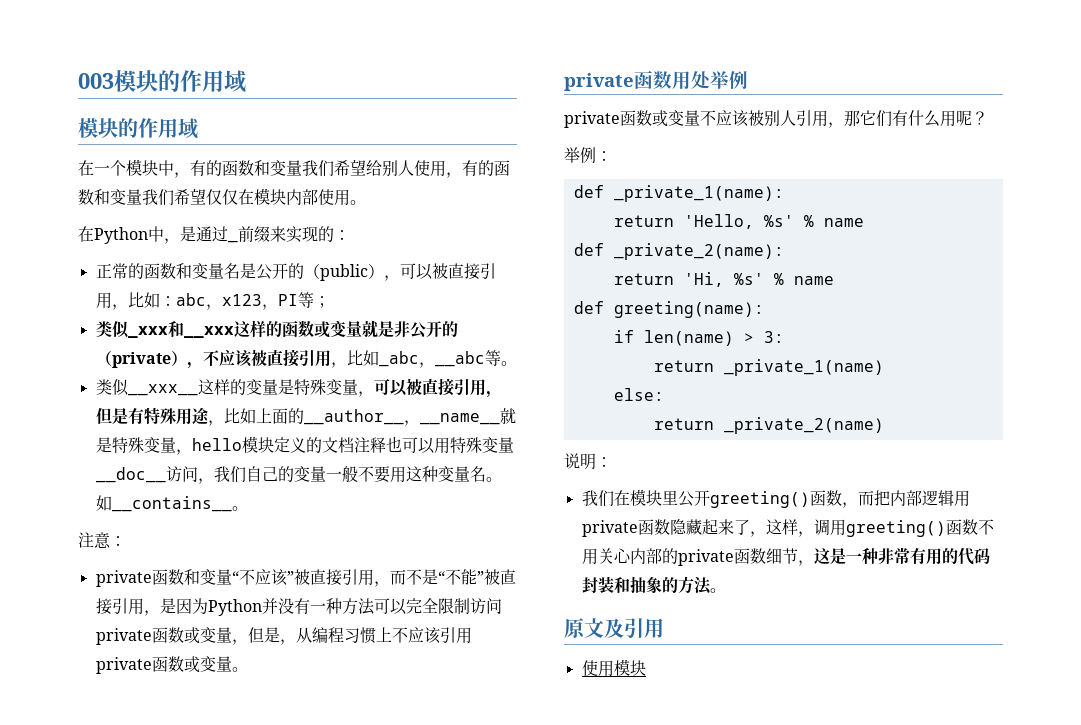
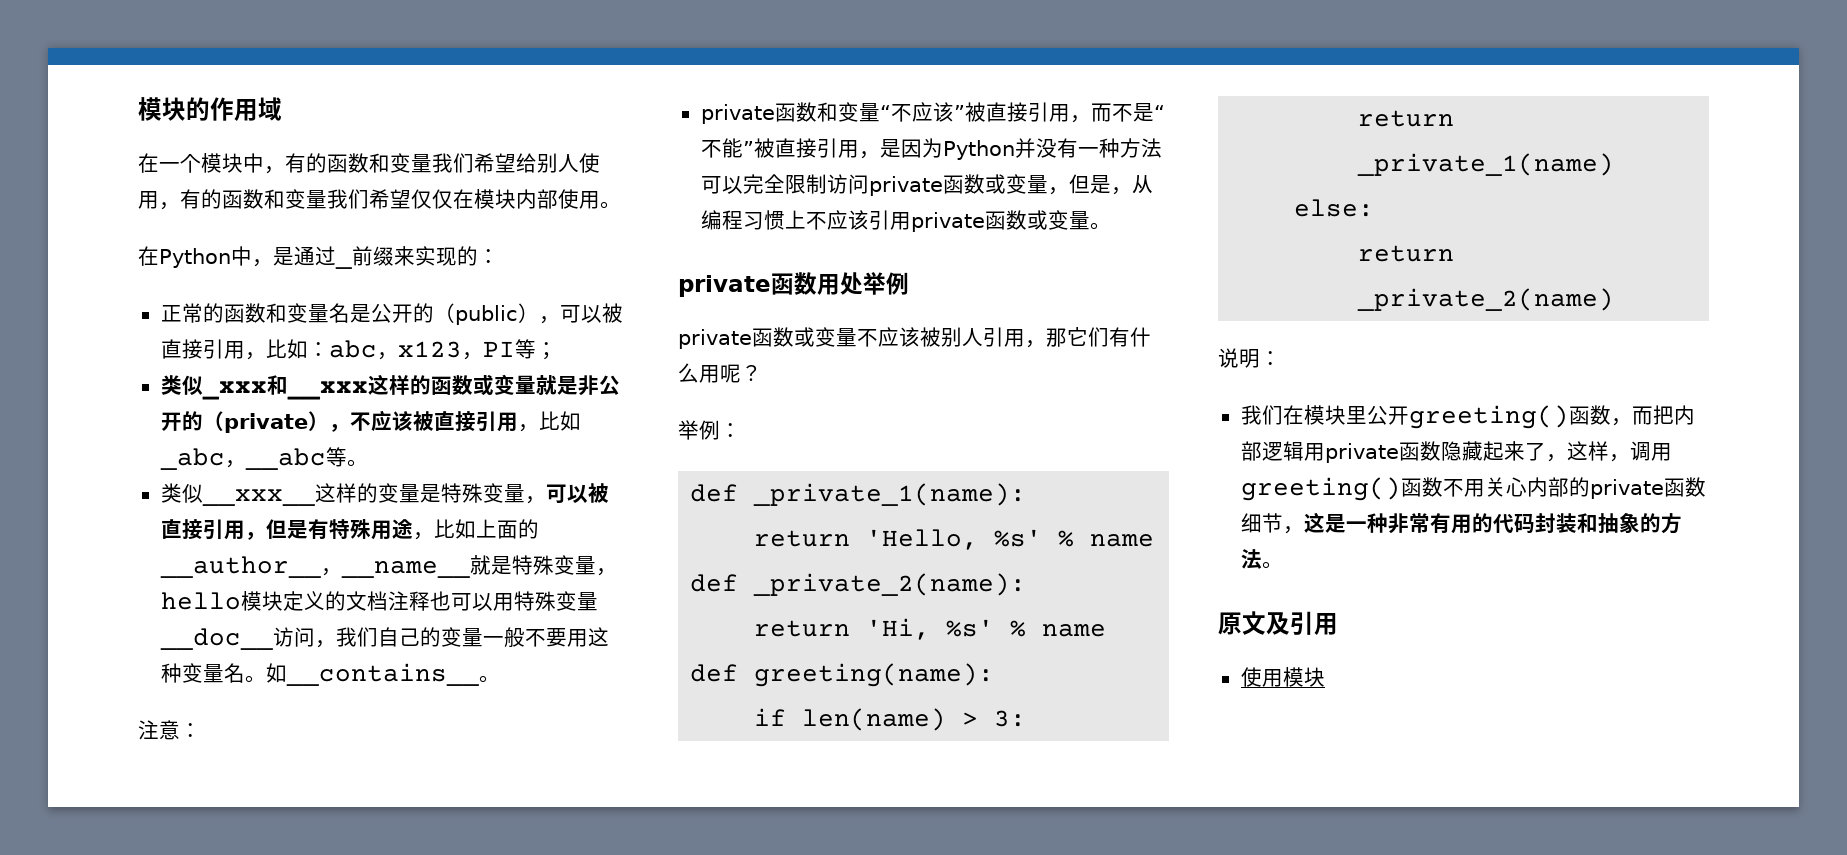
- 003模块的作用域

